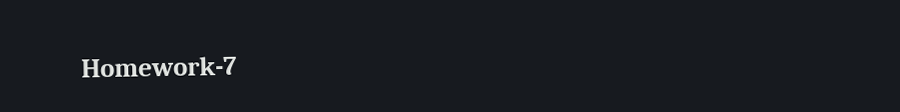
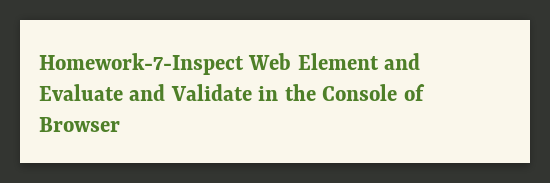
- Homework-7
+ Homework-7-Inspect Web Element and Evaluate and Validate in the Console of Browser

